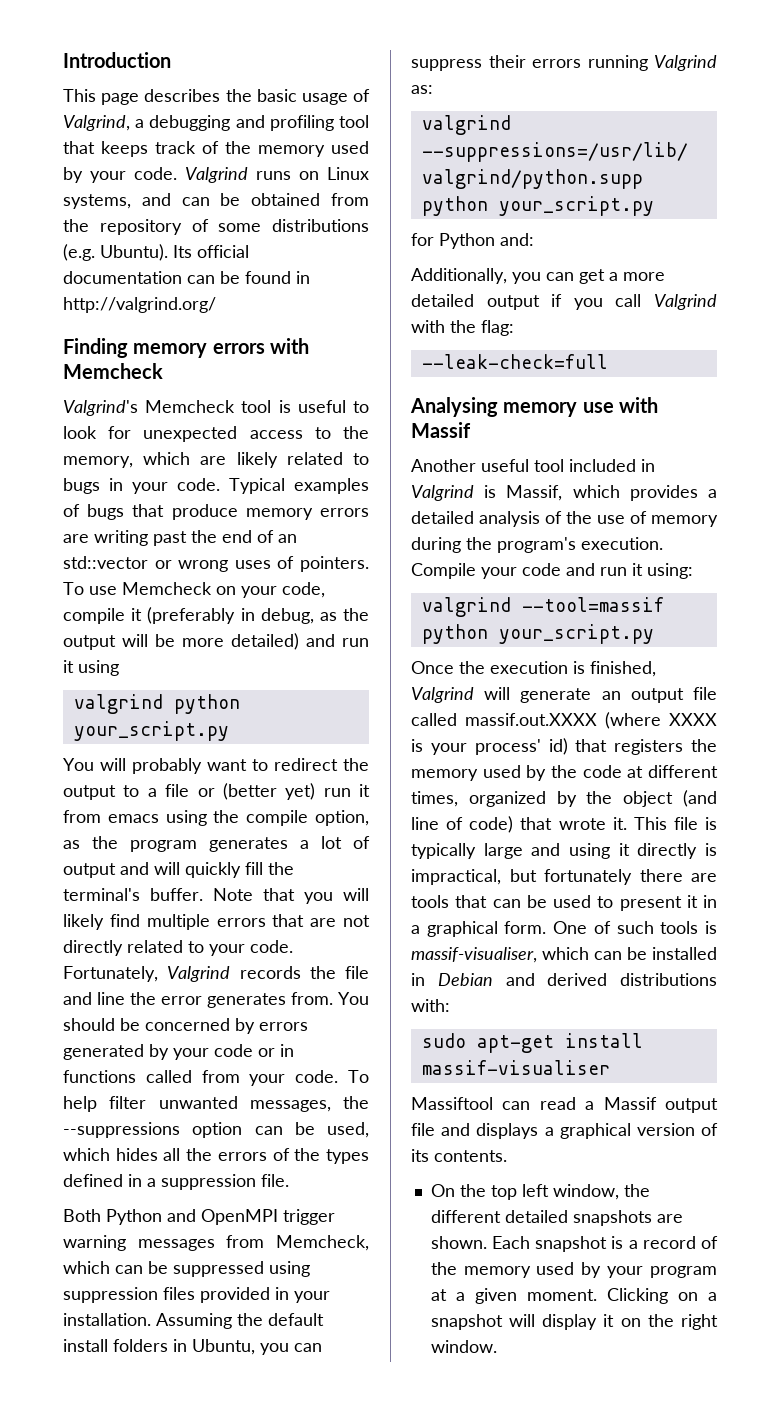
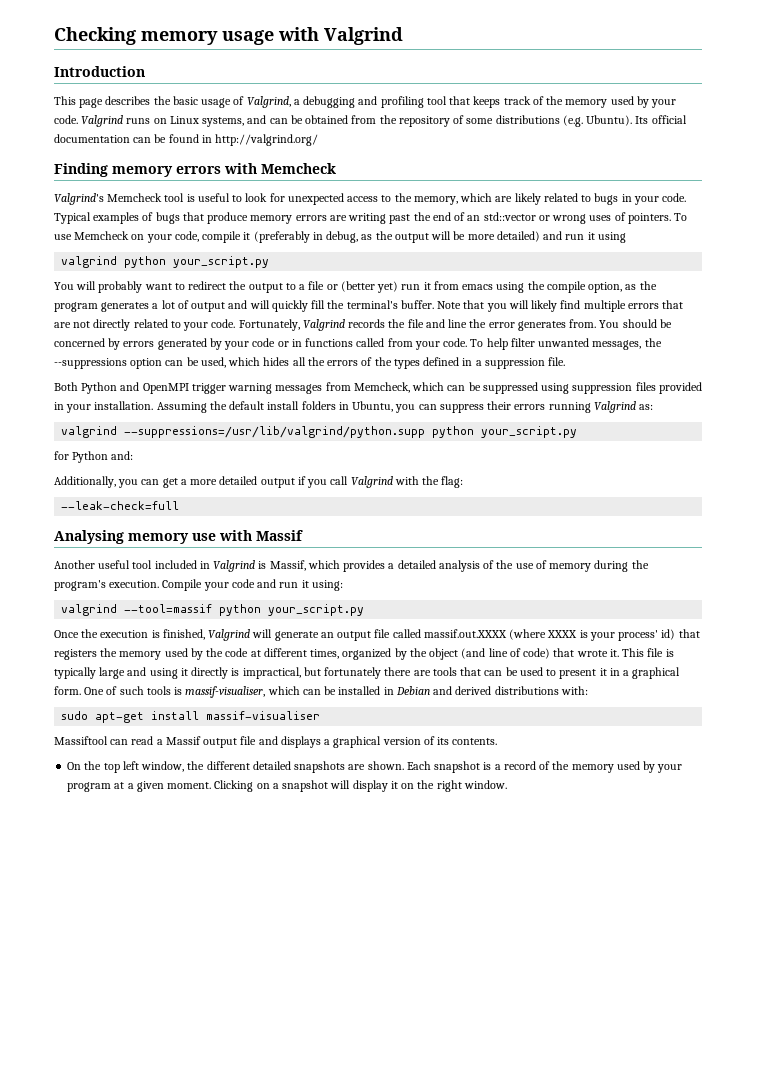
+ Checking memory usage with Valgrind

